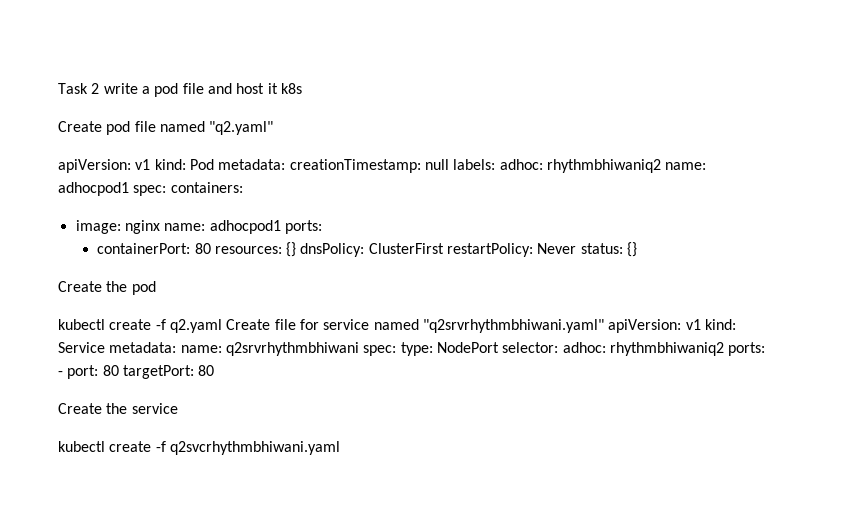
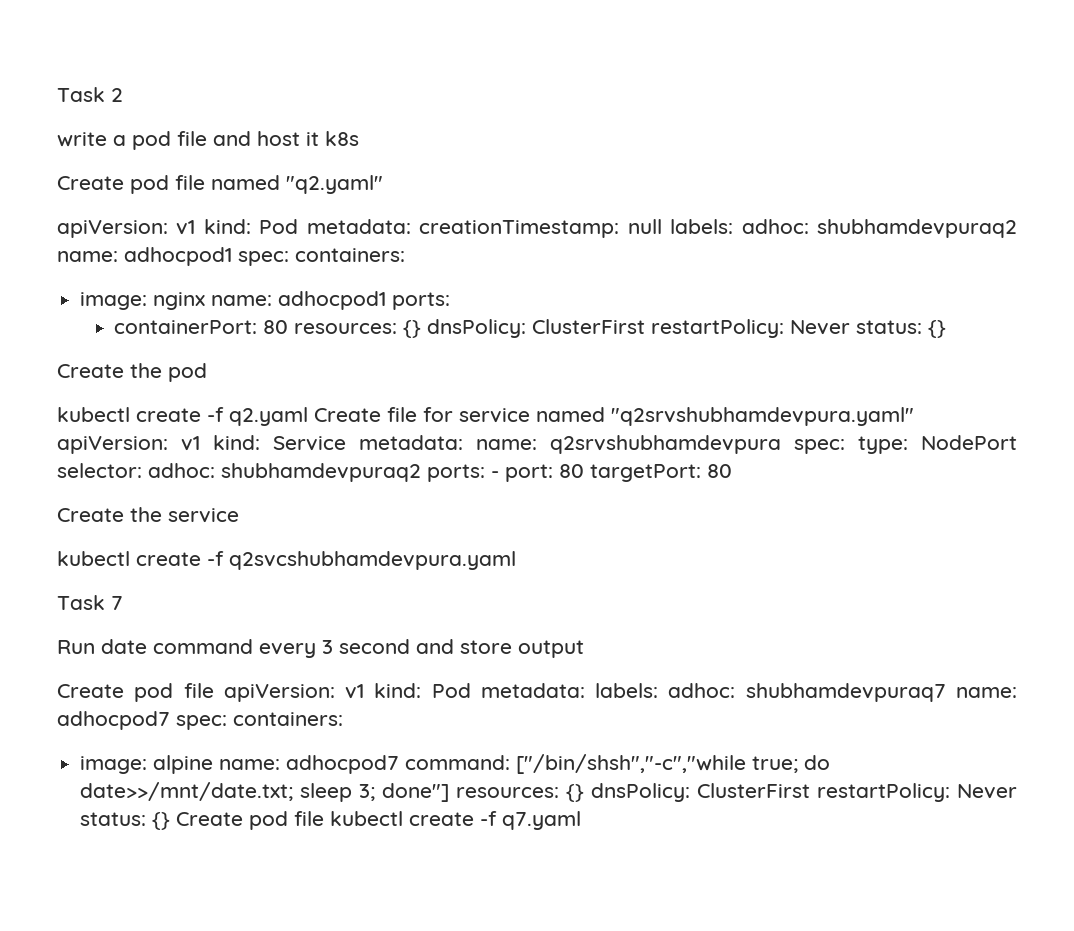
- Task 2 write a pod file and host it k8s
+ Task 2
+ write a pod file and host it k8s
- apiVersion: v1 kind: Pod metadata: creationTimestamp: null labels: adhoc: rhythmbhiwaniq2 name: adhocpod1 spec: containers:
+ apiVersion: v1 kind: Pod metadata: creationTimestamp: null labels: adhoc: shubhamdevpuraq2 name: adhocpod1 spec: containers:
- kubectl create -f q2.yaml Create file for service named "q2srvrhythmbhiwani.yaml" apiVersion: v1 kind: Service metadata: name: q2srvrhythmbhiwani spec: type: NodePort selector: adhoc: rhythmbhiwaniq2 ports: - port: 80 targetPort: 80
+ kubectl create -f q2.yaml Create file for service named "q2srvshubhamdevpura.yaml" apiVersion: v1 kind: Service metadata: name: q2srvshubhamdevpura spec: type: NodePort selector: adhoc: shubhamdevpuraq2 ports: - port: 80 targetPort: 80
- kubectl create -f q2svcrhythmbhiwani.yaml
+ kubectl create -f q2svcshubhamdevpura.yaml
+ Task 7
+ Run date command every 3 second and store output
+ Create pod file apiVersion: v1 kind: Pod metadata: labels: adhoc: shubhamdevpuraq7 name: adhocpod7 spec: containers:
+ image: alpine name: adhocpod7 command: ["/bin/shsh","-c","while true; do date>>/mnt/date.txt; sleep 3; done"] resources: {} dnsPolicy: ClusterFirst restartPolicy: Never status: {} Create pod file kubectl create -f q7.yaml

